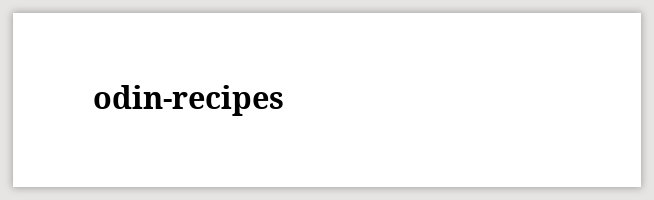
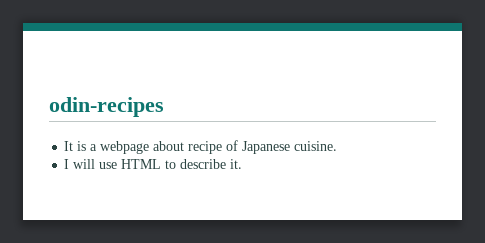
+ It is a webpage about recipe of Japanese cuisine.
+ I will use HTML to describe it.

